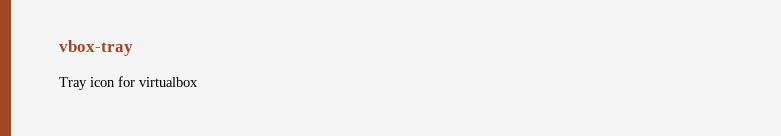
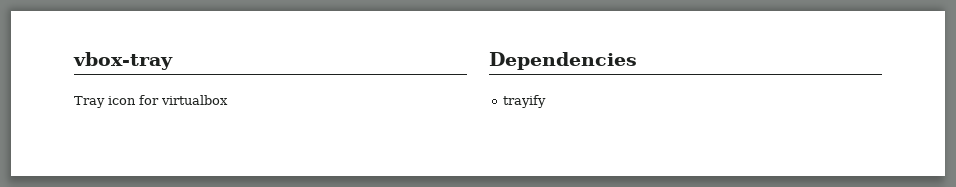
+ Dependencies
+ trayify

